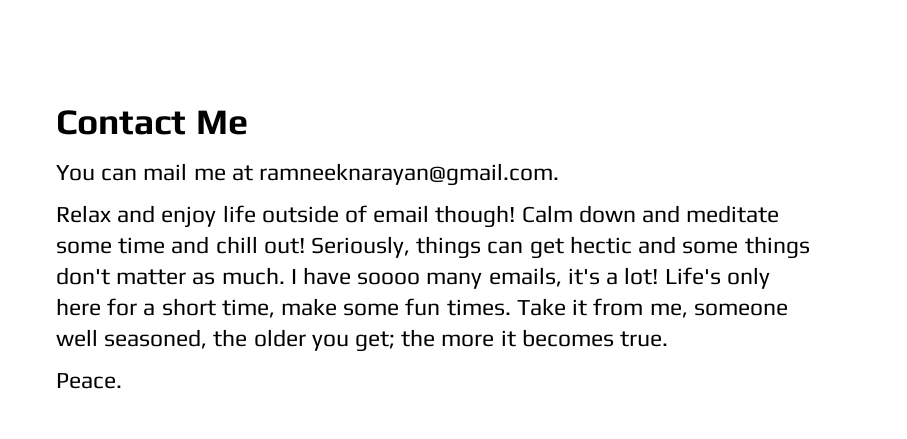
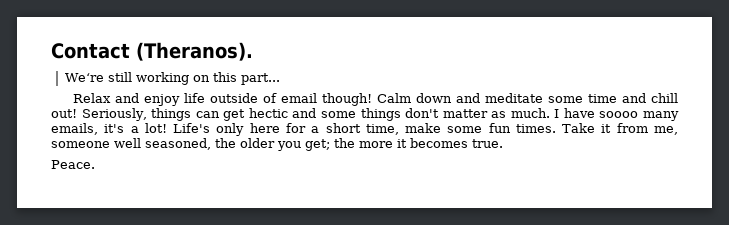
- Contact Me
- You can mail me at ramneeknarayan@gmail.com.
+ Contact (Theranos).
+ Weʻre still working on this part...

